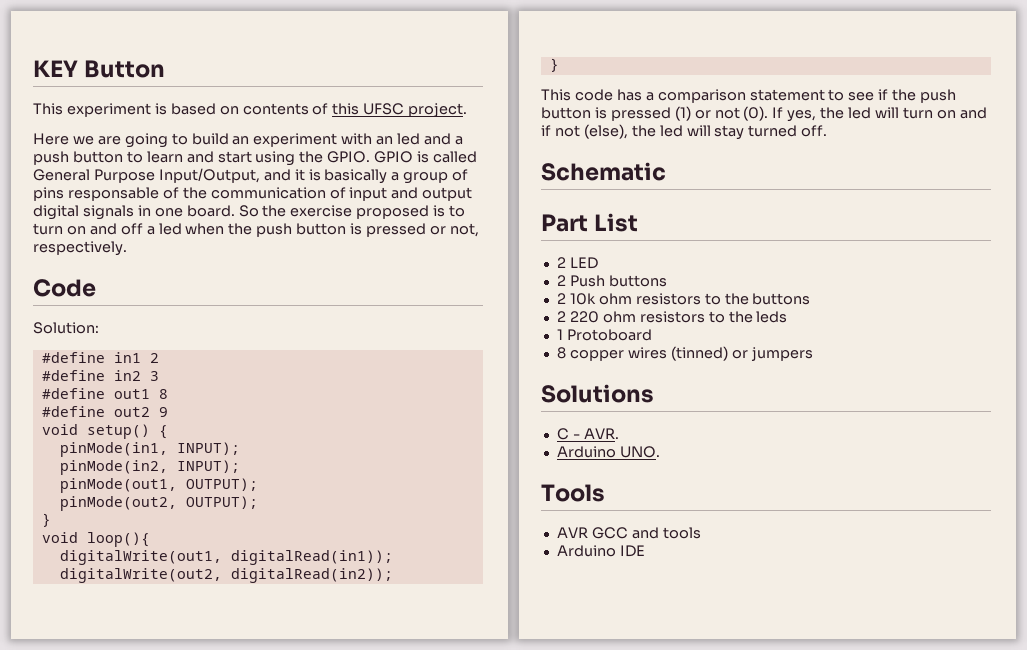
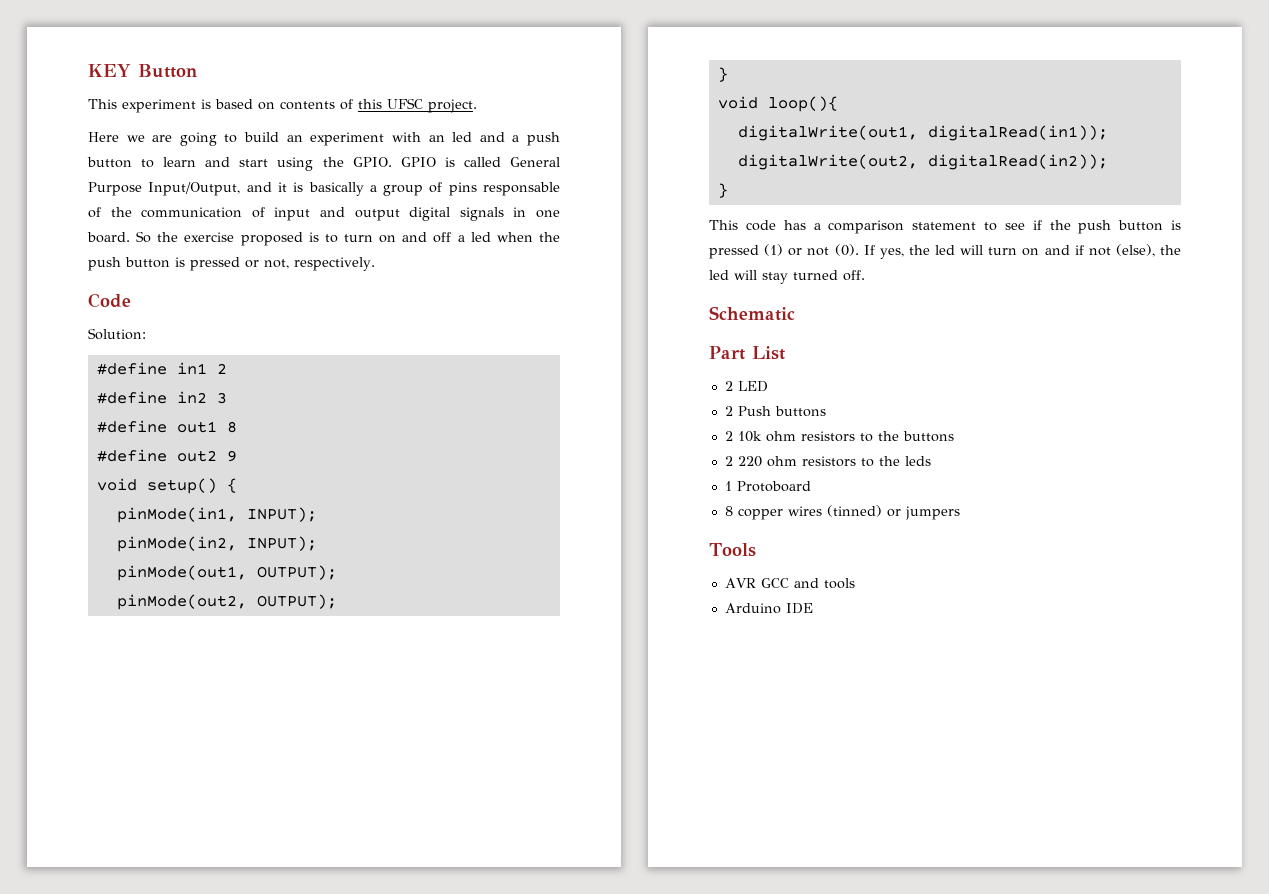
- Solutions
- C - AVR.
- Arduino UNO.

